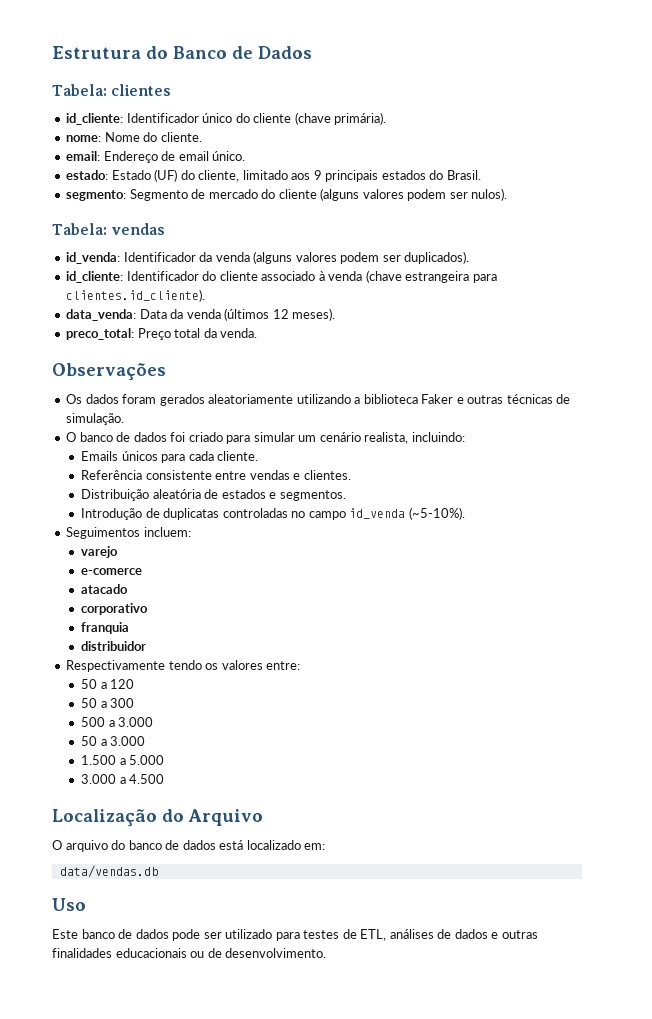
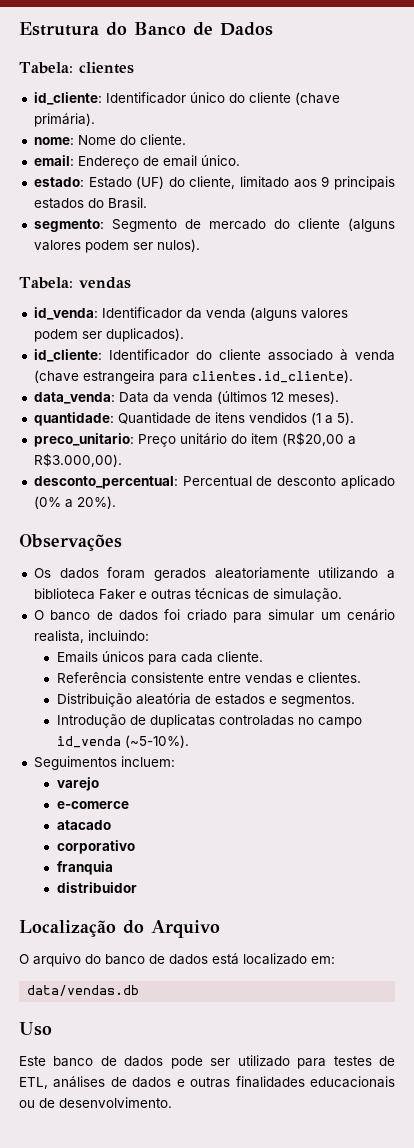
- preco_total: Preço total da venda.
+ quantidade: Quantidade de itens vendidos (1 a 5).
+ preco_unitario: Preço unitário do item (R$20,00 a R$3.000,00).
+ desconto_percentual: Percentual de desconto aplicado (0% a 20%).
- Respectivamente tendo os valores entre:
- 50 a 120
- 50 a 300
- 500 a 3.000
- 50 a 3.000
- 1.500 a 5.000
- 3.000 a 4.500

